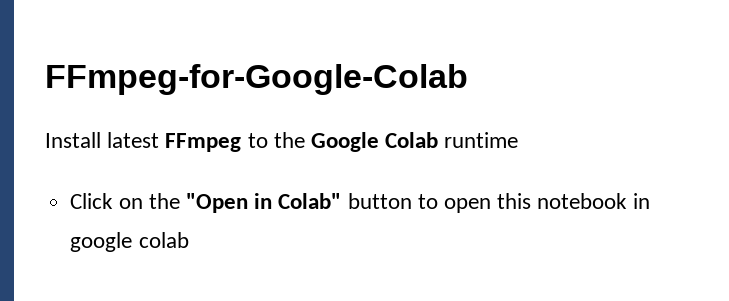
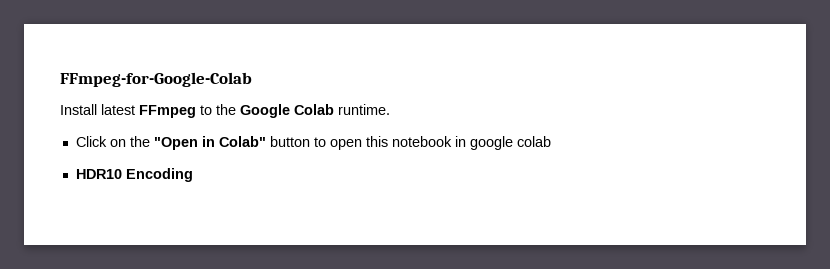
- Install latest FFmpeg to the Google Colab runtime
+ Install latest FFmpeg to the Google Colab runtime.
+ HDR10 Encoding

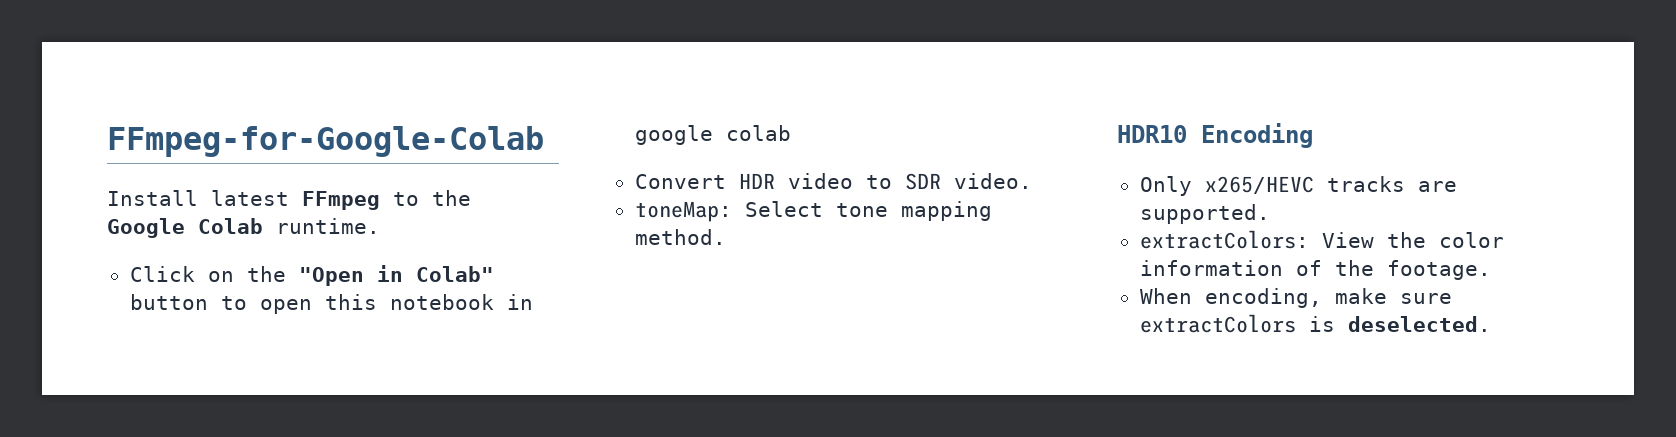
+ Convert HDR video to SDR video.
+ toneMap: Select tone mapping method.
  HDR10 Encoding
+ Only x265/HEVC tracks are supported.
+ extractColors: View the color information of the footage.
+ When encoding, make sure extractColors is deselected.

